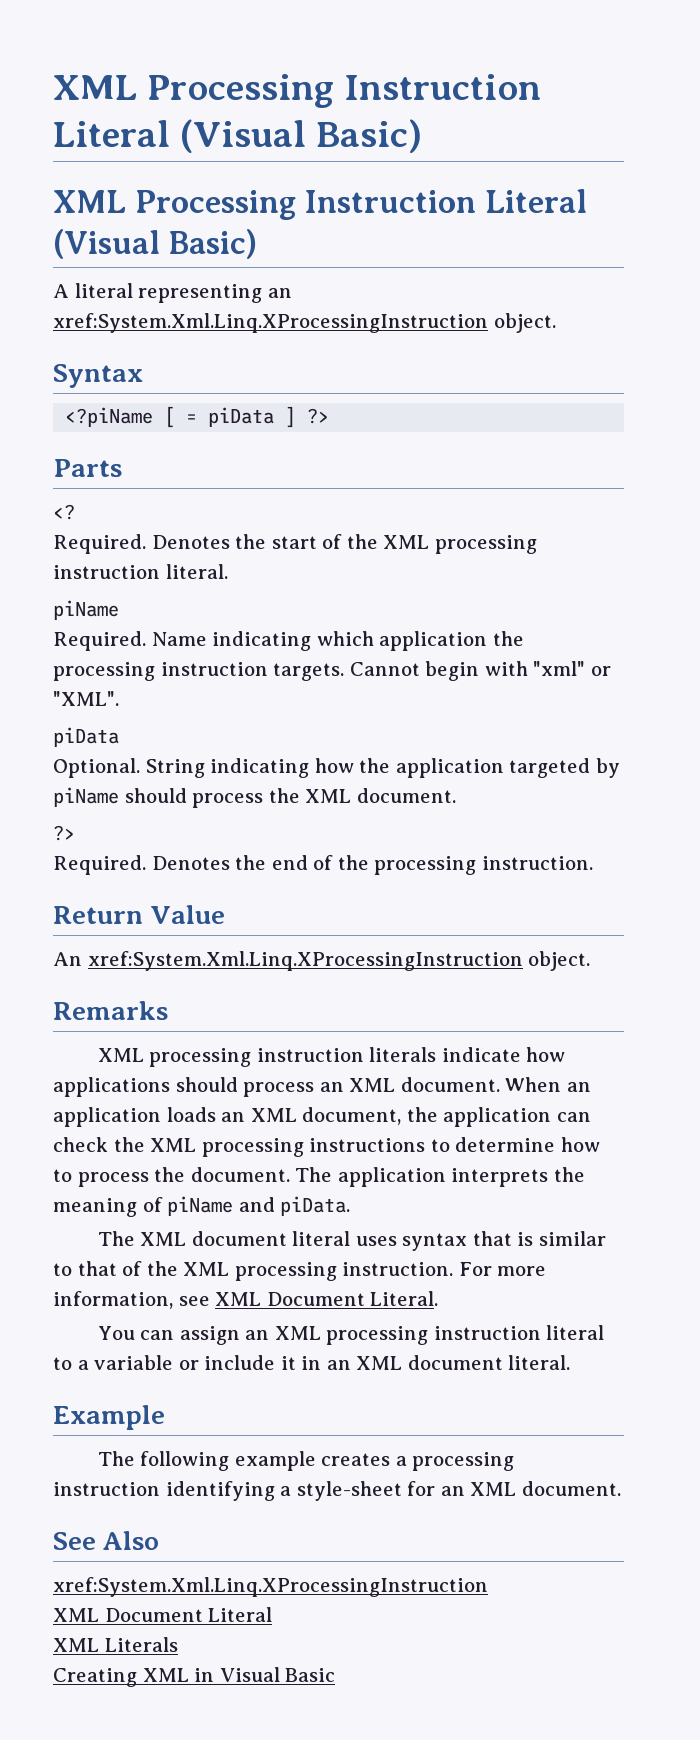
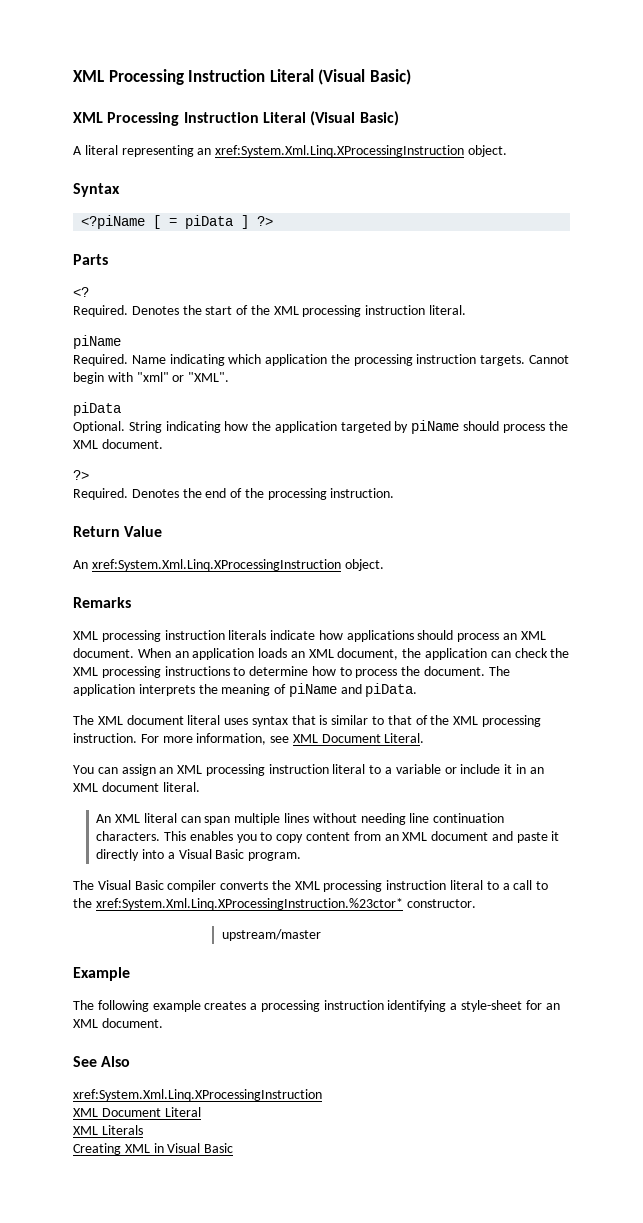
+ An XML literal can span multiple lines without needing line continuation characters. This enables you to copy content from an XML document and paste it directly into a Visual Basic program.
+ The Visual Basic compiler converts the XML processing instruction literal to a call to the xref:System.Xml.Linq.XProcessingInstruction.%23ctor* constructor.
+ upstream/master

